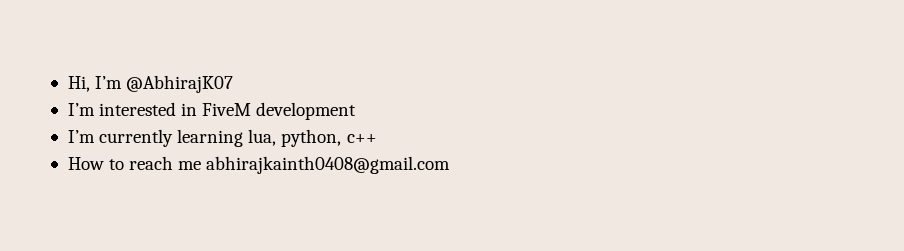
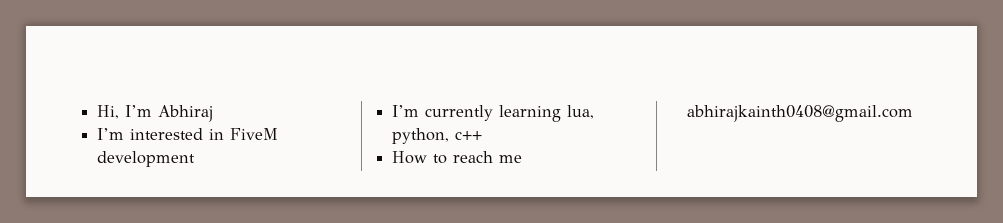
- Hi, I’m @AbhirajK07
+ Hi, I’m Abhiraj

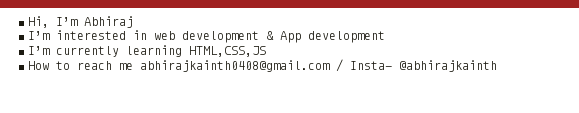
- I’m interested in FiveM development
+ I’m interested in web development & App development
- I’m currently learning lua, python, c++
+ I’m currently learning HTML,CSS,JS
- How to reach me abhirajkainth0408@gmail.com
+ How to reach me abhirajkainth0408@gmail.com / Insta- @abhirajkainth

